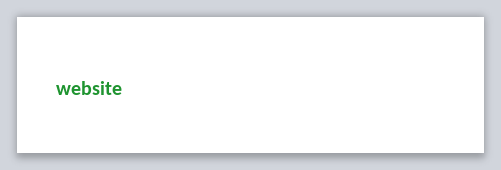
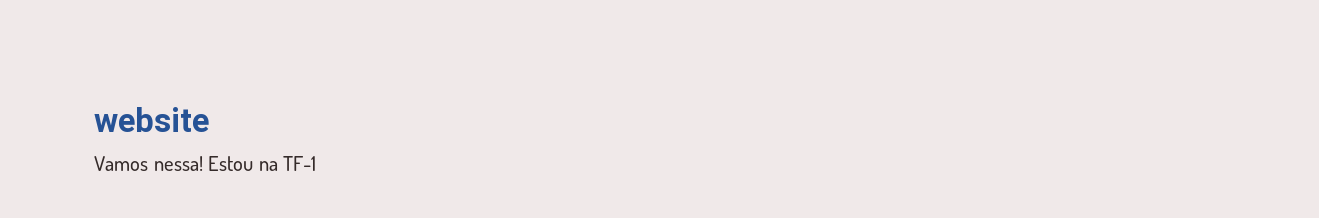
+ Vamos nessa! Estou na TF-1

